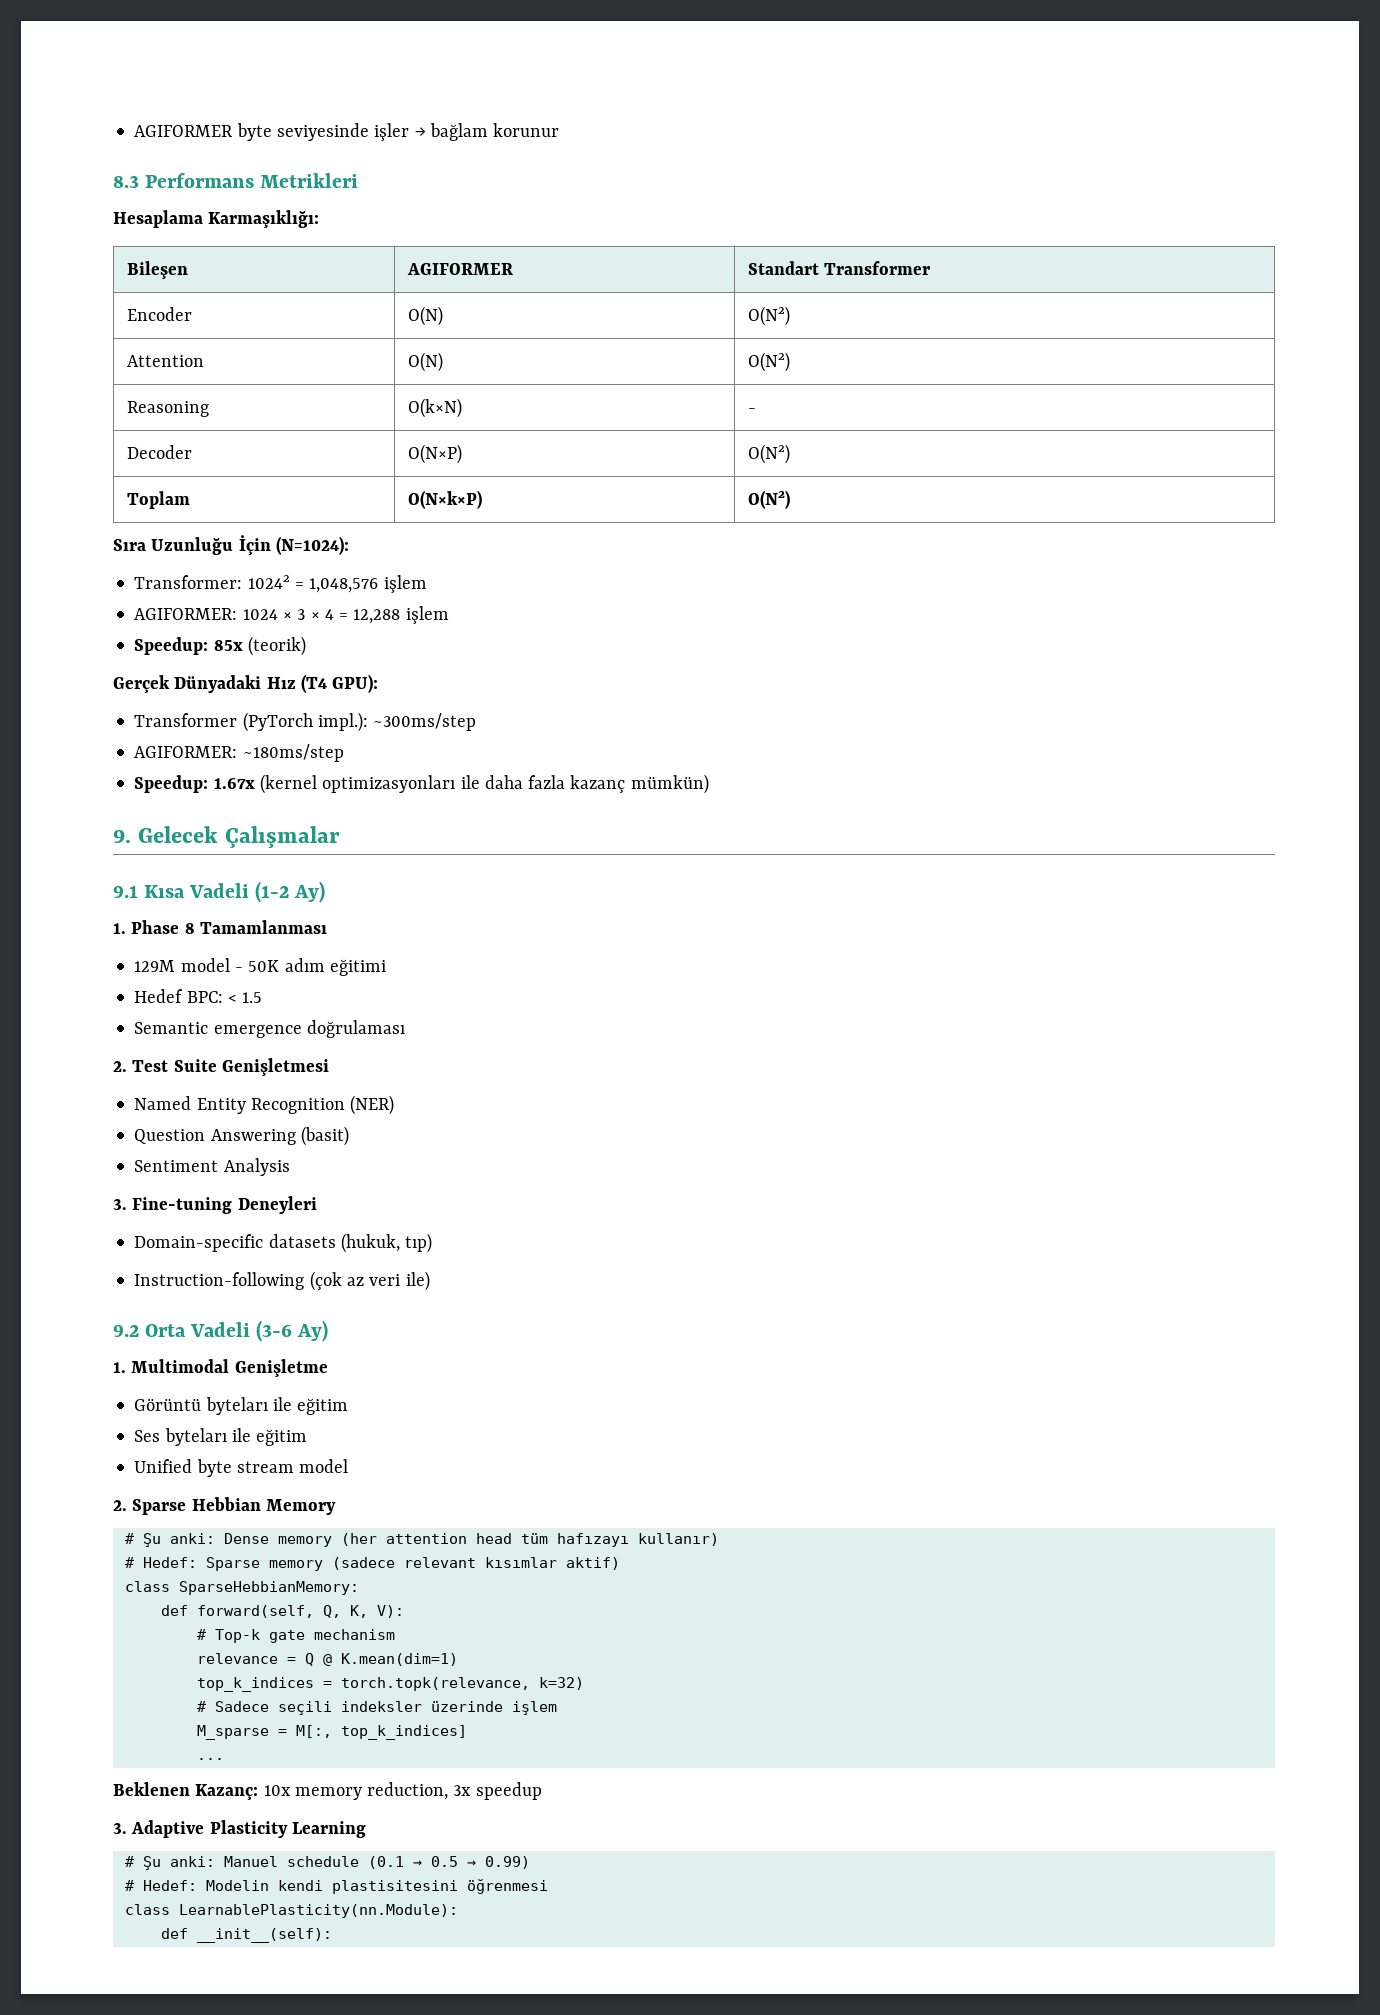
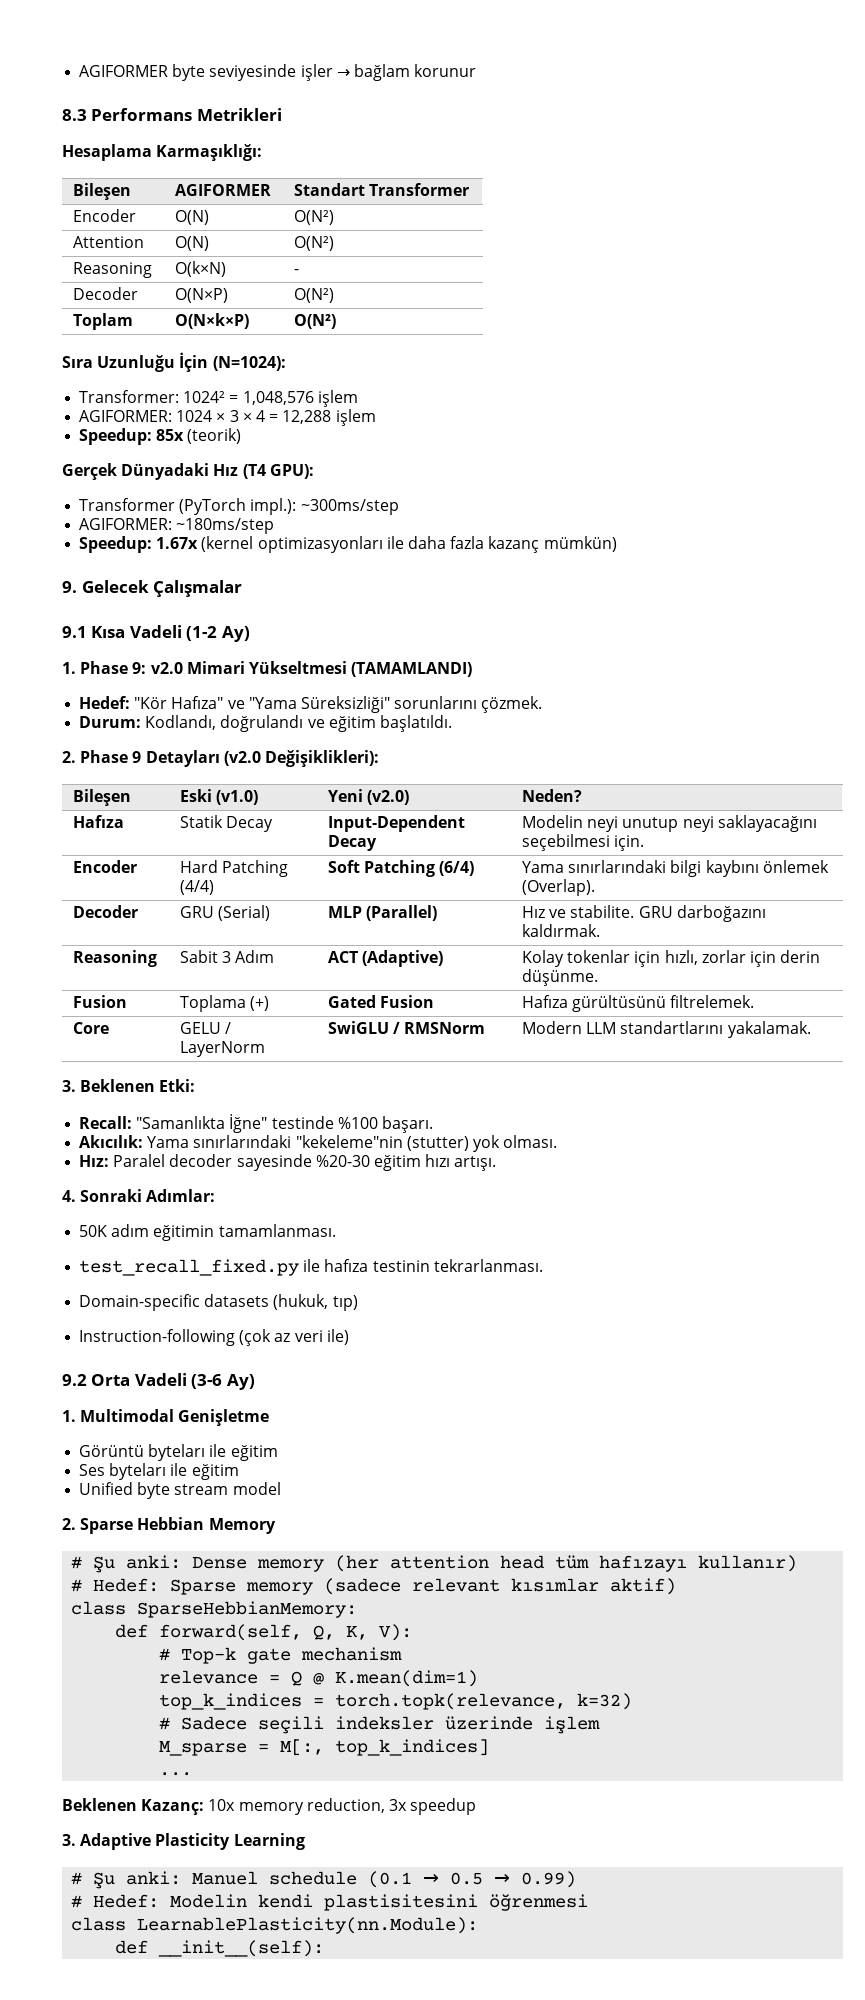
- 1. Phase 8 Tamamlanması
- 129M model - 50K adım eğitimi
- Hedef BPC: < 1.5
- Semantic emergence doğrulaması
- 2. Test Suite Genişletmesi
- Named Entity Recognition (NER)
- Question Answering (basit)
- Sentiment Analysis
- 3. Fine-tuning Deneyleri
+ 1. Phase 9: v2.0 Mimari Yükseltmesi (TAMAMLANDI)
+ Hedef: "Kör Hafıza" ve "Yama Süreksizliği" sorunlarını çözmek.
+ Durum: Kodlandı, doğrulandı ve eğitim başlatıldı.
+ 2. Phase 9 Detayları (v2.0 Değişiklikleri):
+ Bileşen | Eski (v1.0) | Yeni (v2.0) | Neden?
+ Hafıza | Statik Decay | Input-Dependent Decay | Modelin neyi unutup neyi saklayacağını seçebilmesi için.
+ Encoder | Hard Patching (4/4) | Soft Patching (6/4) | Yama sınırlarındaki bilgi kaybını önlemek (Overlap).
+ Decoder | GRU (Serial) | MLP (Parallel) | Hız ve stabilite. GRU darboğazını kaldırmak.
+ Reasoning | Sabit 3 Adım | ACT (Adaptive) | Kolay tokenlar için hızlı, zorlar için derin düşünme.
+ Fusion | Toplama (+) | Gated Fusion | Hafıza gürültüsünü filtrelemek.
+ Core | GELU / LayerNorm | SwiGLU / RMSNorm | Modern LLM standartlarını yakalamak.
+ 3. Beklenen Etki:
+ Recall: "Samanlıkta İğne" testinde %100 başarı.
+ Akıcılık: Yama sınırlarındaki "kekeleme"nin (stutter) yok olması.
+ Hız: Paralel decoder sayesinde %20-30 eğitim hızı artışı.
+ 4. Sonraki Adımlar:
+ 50K adım eğitimin tamamlanması.
+ test_recall_fixed.py ile hafıza testinin tekrarlanması.

